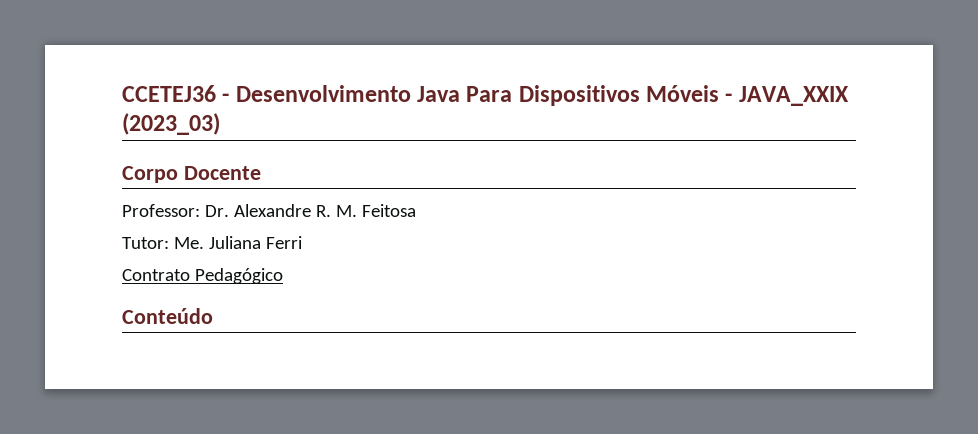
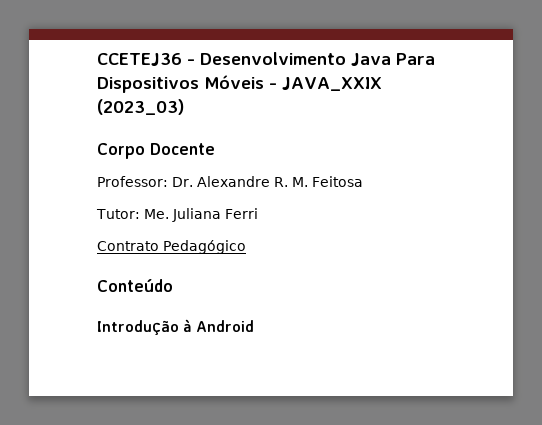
+ Introdução à Android

